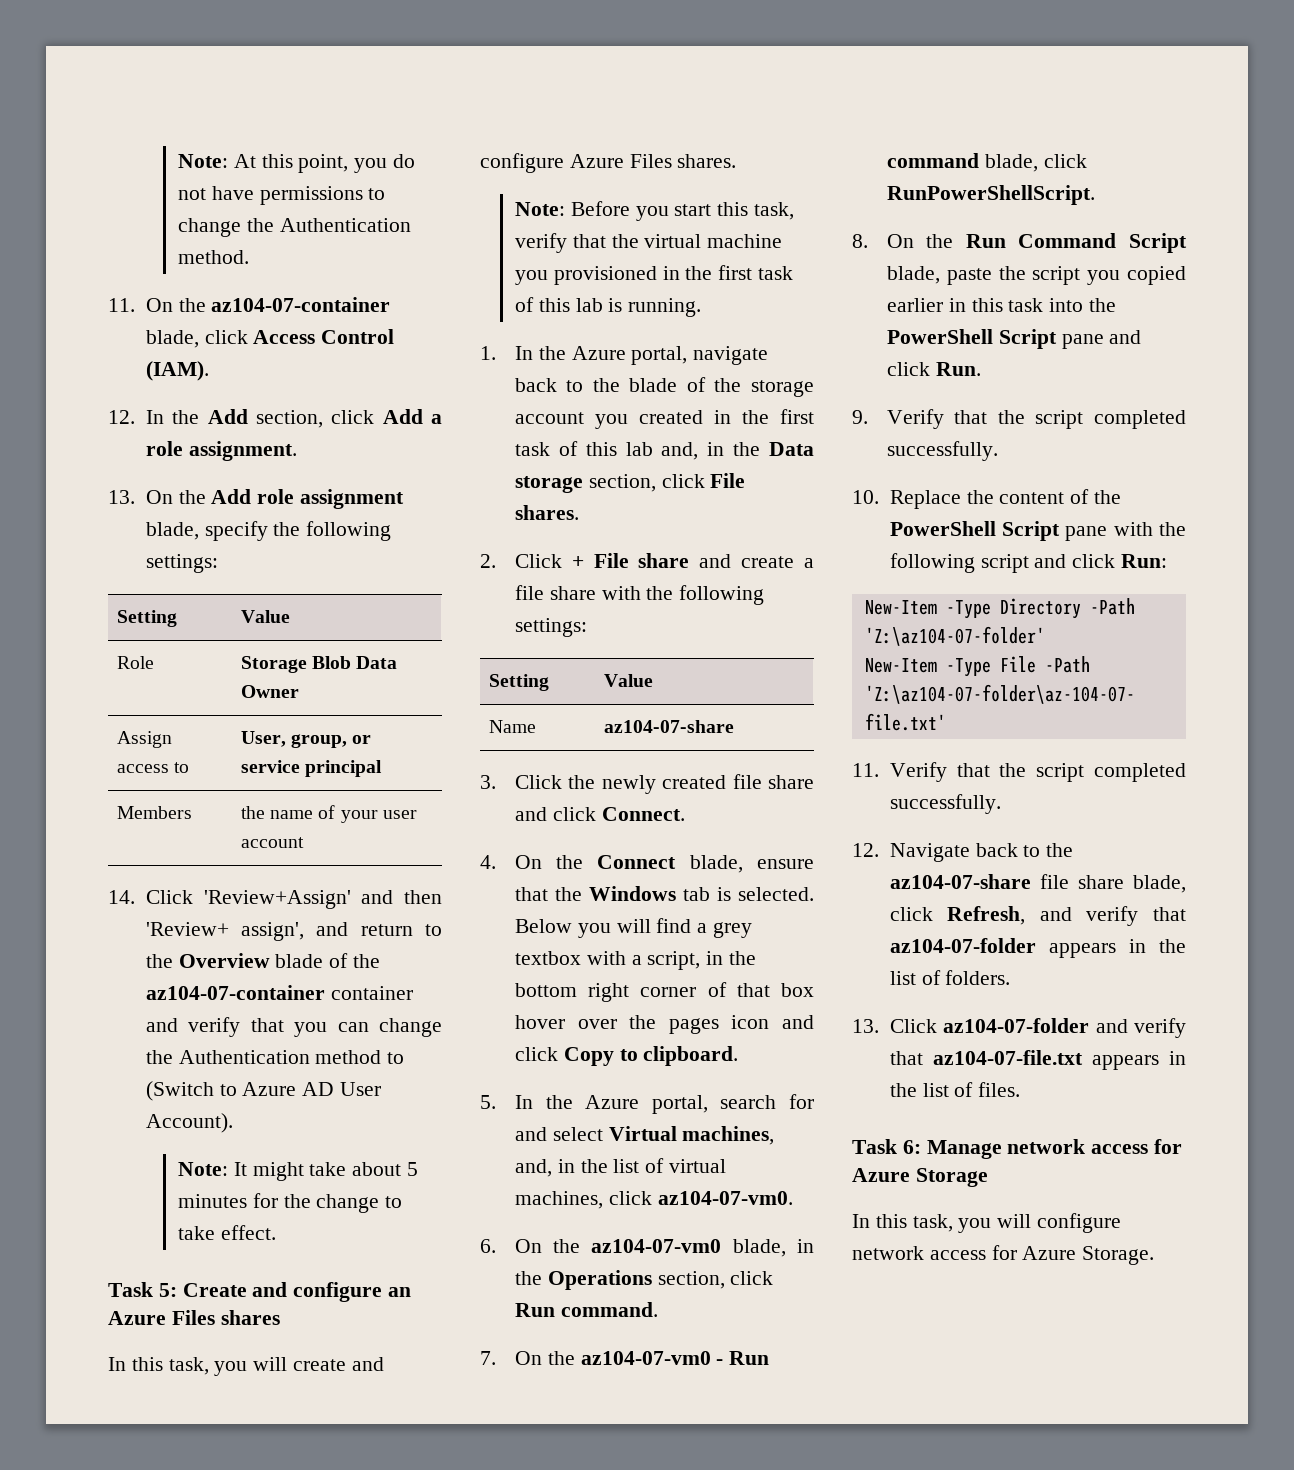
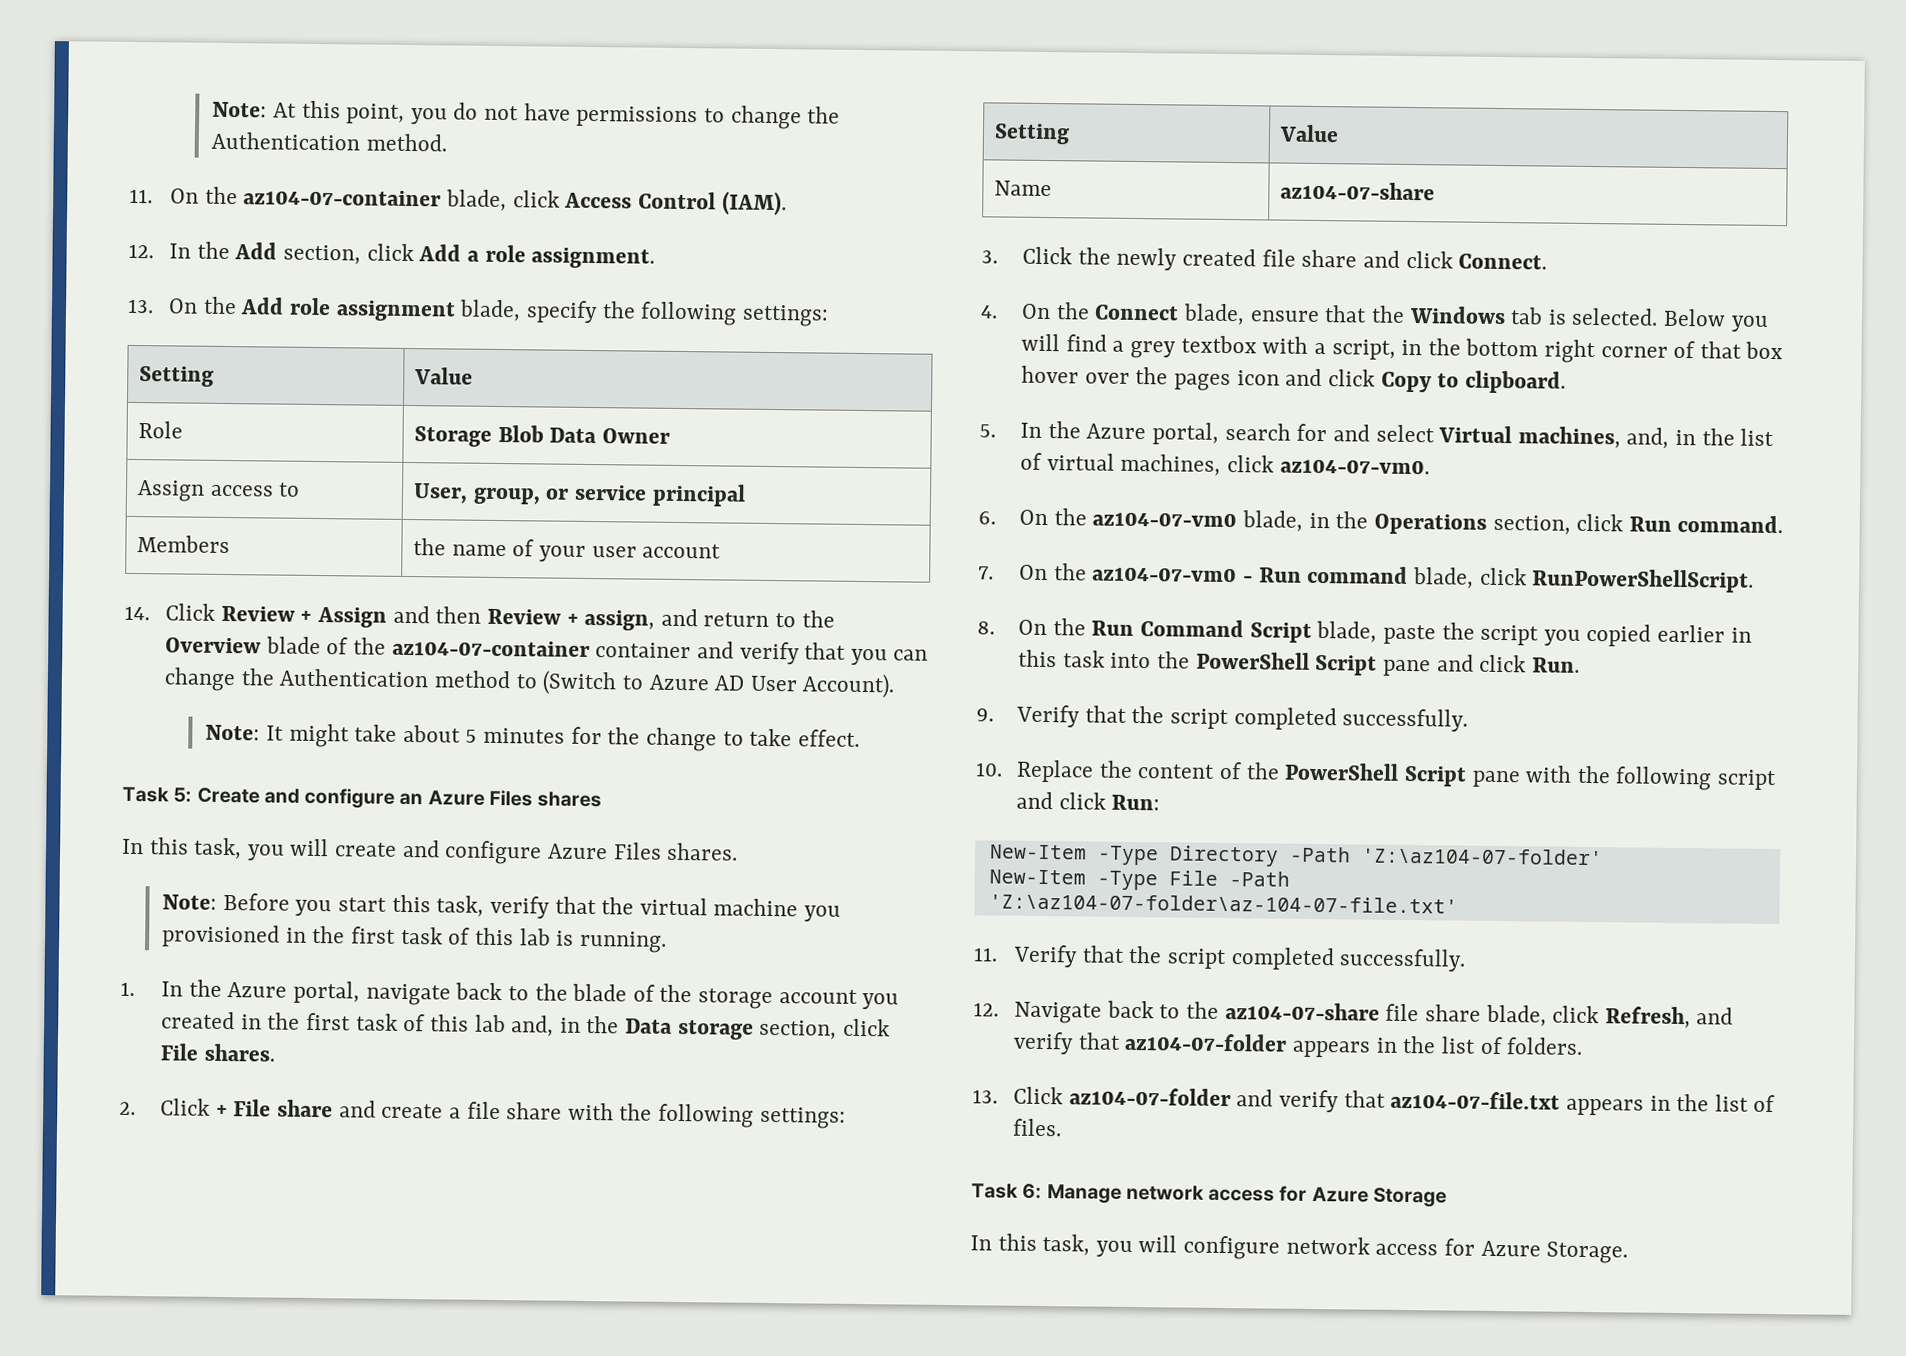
- 14. Click 'Review+Assign' and then 'Review+ assign', and return to the Overview blade of the az104-07-container container and verify that you can change the Authentication method to (Switch to Azure AD User Account).
+ 14. Click Review + Assign and then Review + assign, and return to the Overview blade of the az104-07-container container and verify that you can change the Authentication method to (Switch to Azure AD User Account).

